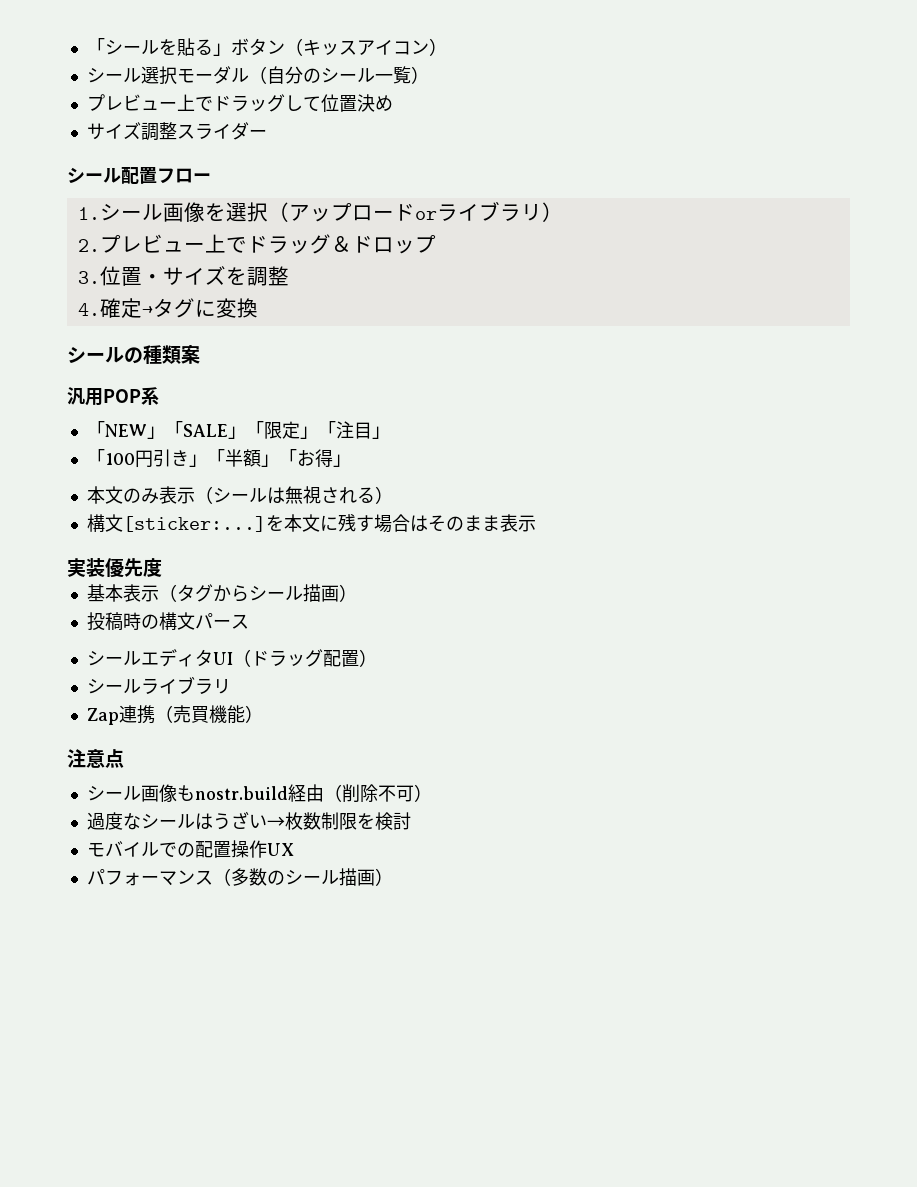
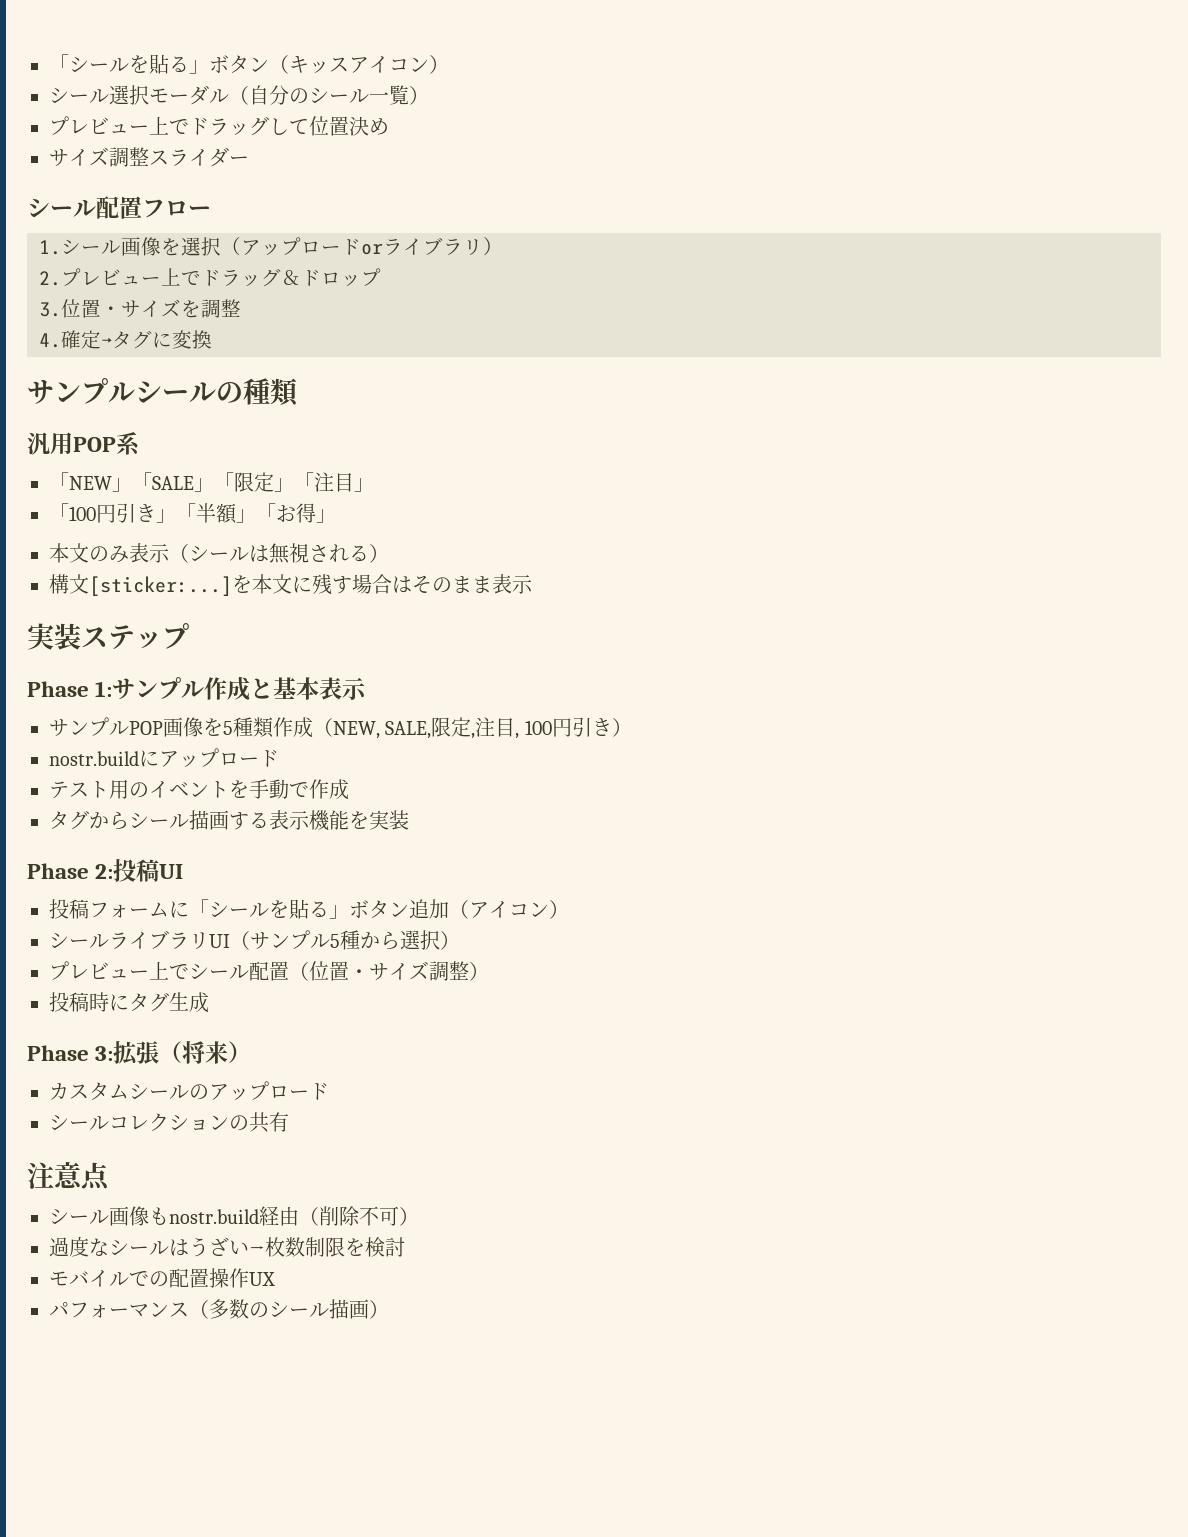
- シールの種類案
+ サンプルシールの種類
- 実装優先度
- 基本表示（タグからシール描画）
- 投稿時の構文パース
- シールエディタUI（ドラッグ配置）
+ 実装ステップ
+ Phase 1:サンプル作成と基本表示
+ サンプルPOP画像を5種類作成（NEW, SALE,限定,注目, 100円引き）
+ nostr.buildにアップロード
+ テスト用のイベントを手動で作成
+ タグからシール描画する表示機能を実装
+ Phase 2:投稿UI
+ 投稿フォームに「シールを貼る」ボタン追加（アイコン）
- シールライブラリ
- Zap連携（売買機能）
+ シールライブラリUI（サンプル5種から選択）
+ プレビュー上でシール配置（位置・サイズ調整）
+ 投稿時にタグ生成
+ Phase 3:拡張（将来）
+ カスタムシールのアップロード
+ シールコレクションの共有

